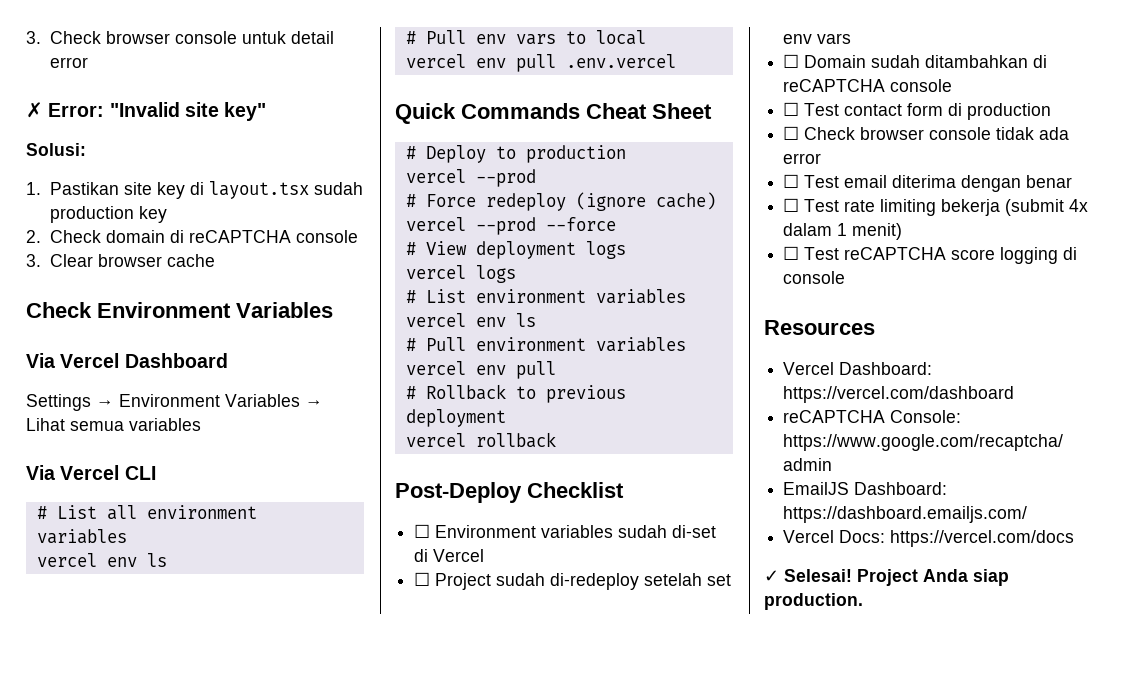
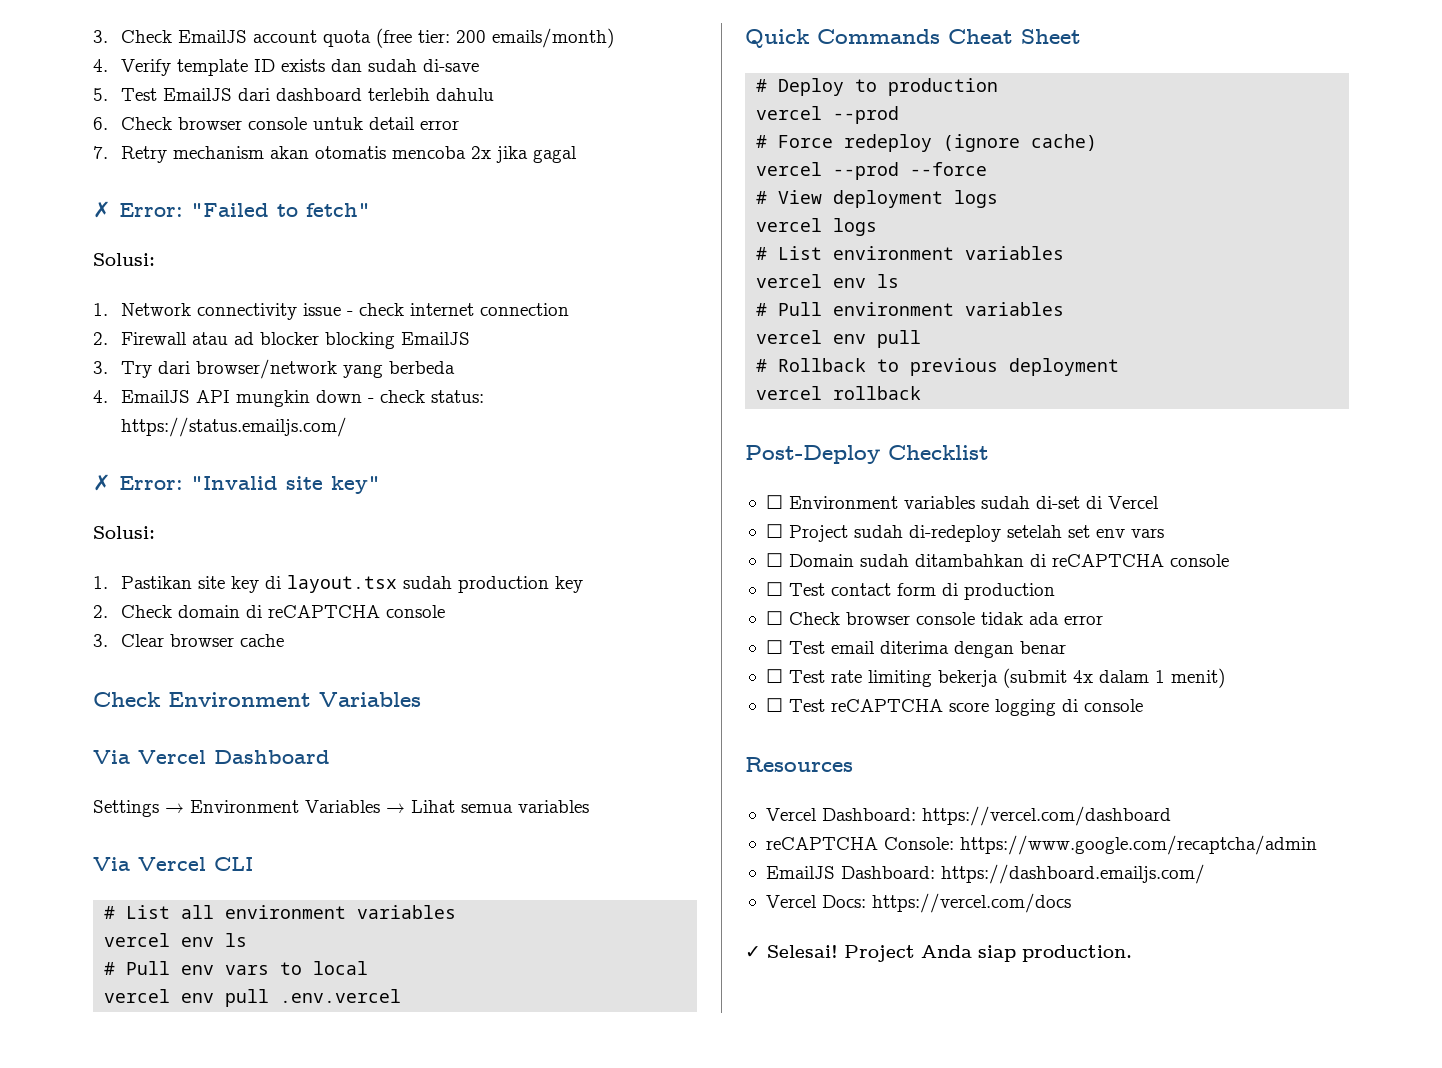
- 3. Check browser console untuk detail error
+ 3. Check EmailJS account quota (free tier: 200 emails/month)
+ 4. Verify template ID exists dan sudah di-save
+ 5. Test EmailJS dari dashboard terlebih dahulu
+ 6. Check browser console untuk detail error
+ 7. Retry mechanism akan otomatis mencoba 2x jika gagal
+ ✗ Error: "Failed to fetch"
+ Solusi:
+ 1. Network connectivity issue - check internet connection
+ 2. Firewall atau ad blocker blocking EmailJS
+ 3. Try dari browser/network yang berbeda
+ 4. EmailJS API mungkin down - check status: https://status.emailjs.com/

